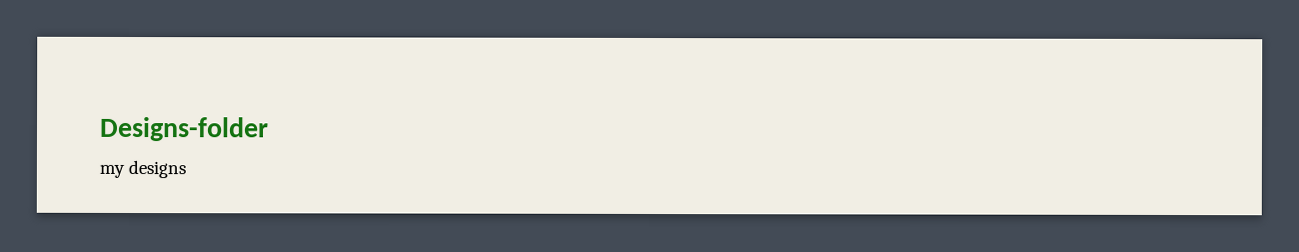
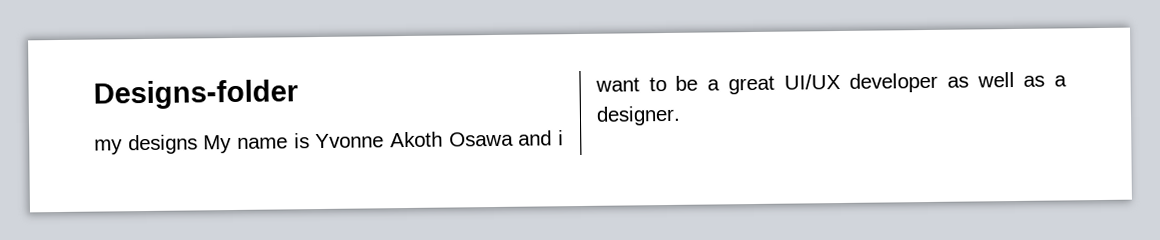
- my designs
+ my designs My name is Yvonne Akoth Osawa and i want to be a great UI/UX developer as well as a designer.

